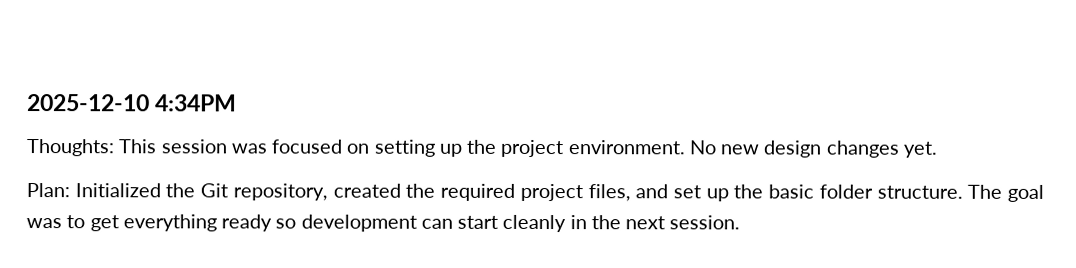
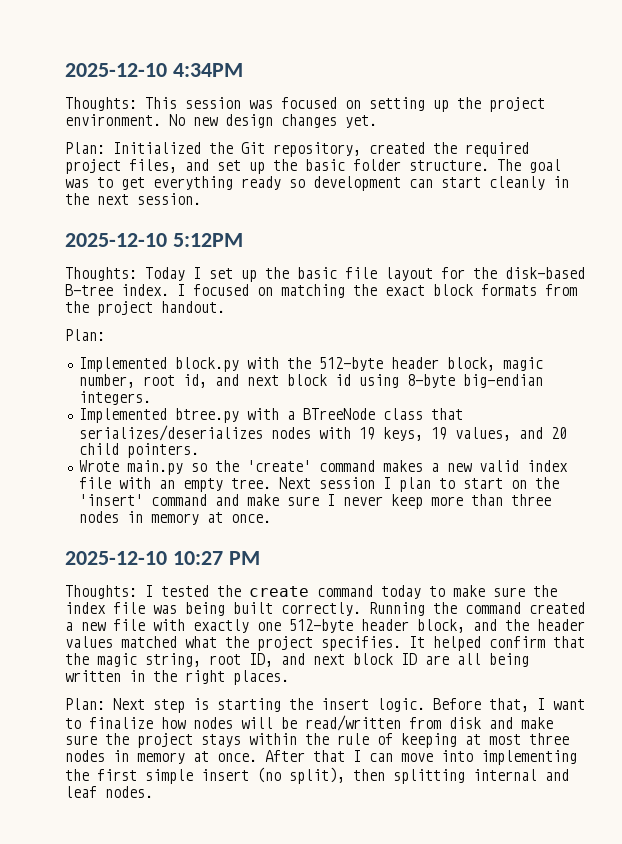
+ 2025-12-10 5:12PM
+ Thoughts: Today I set up the basic file layout for the disk-based B-tree index. I focused on matching the exact block formats from the project handout.
+ Plan:
+ Implemented block.py with the 512-byte header block, magic number, root id, and next block id using 8-byte big-endian integers.
+ Implemented btree.py with a BTreeNode class that serializes/deserializes nodes with 19 keys, 19 values, and 20 child pointers.
+ Wrote main.py so the 'create' command makes a new valid index file with an empty tree. Next session I plan to start on the 'insert' command and make sure I never keep more than three nodes in memory at once.
+ 2025-12-10 10:27 PM
+ Thoughts: I tested the create command today to make sure the index file was being built correctly. Running the command created a new file with exactly one 512-byte header block, and the header values matched what the project specifies. It helped confirm that the magic string, root ID, and next block ID are all being written in the right places.
+ Plan: Next step is starting the insert logic. Before that, I want to finalize how nodes will be read/written from disk and make sure the project stays within the rule of keeping at most three nodes in memory at once. After that I can move into implementing the first simple insert (no split), then splitting internal and leaf nodes.

